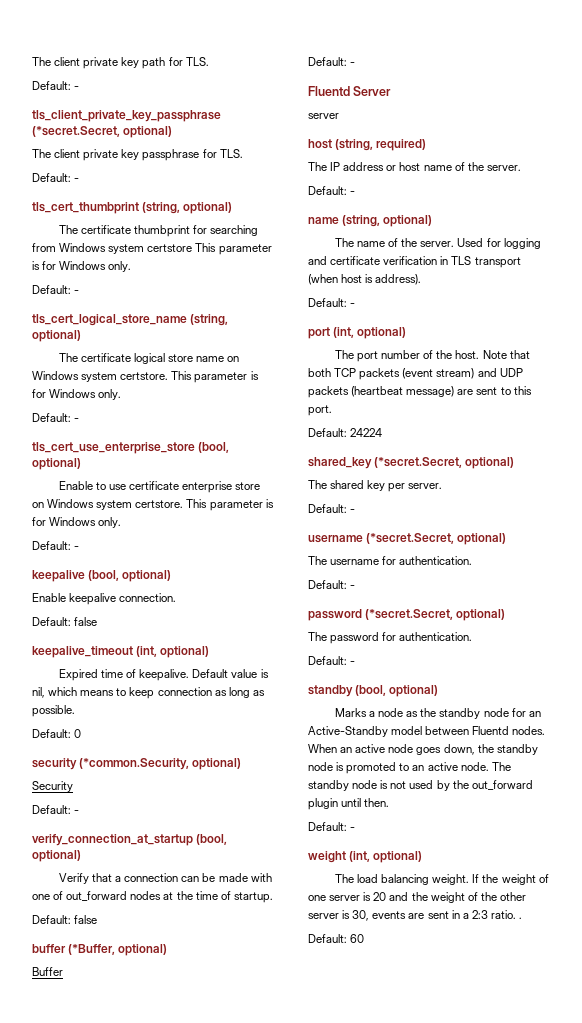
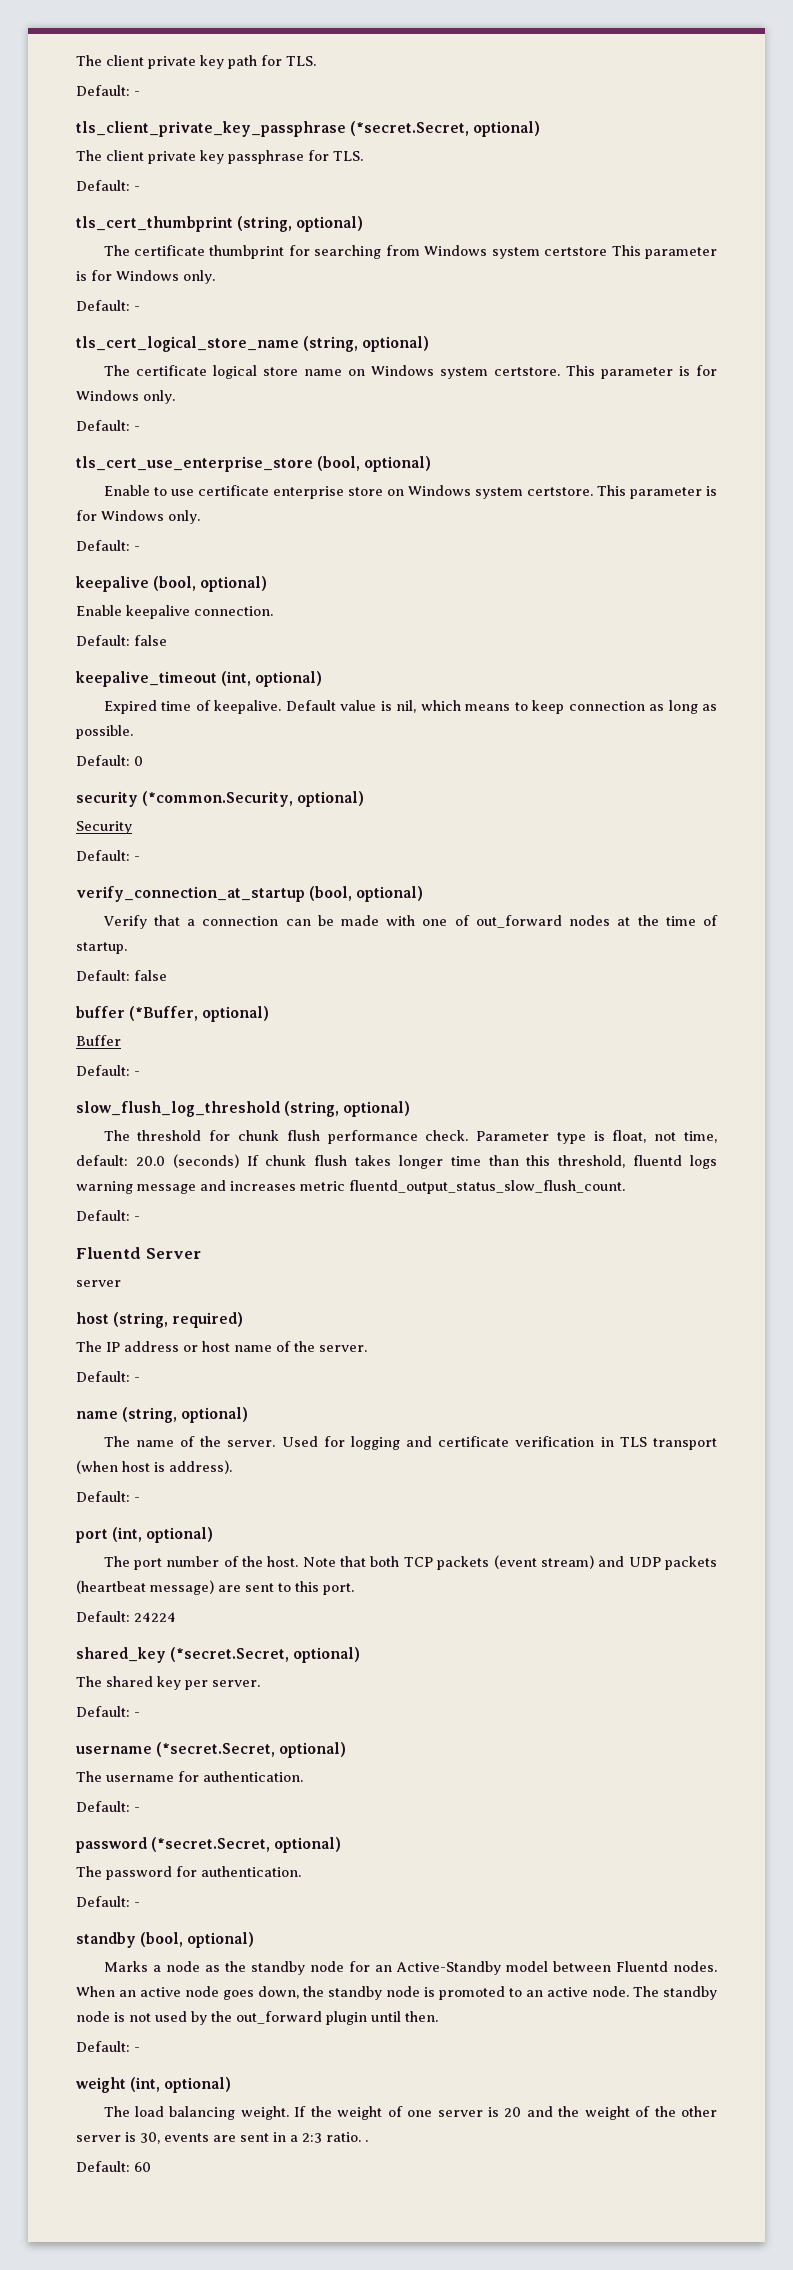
+ slow_flush_log_threshold (string, optional)
+ The threshold for chunk flush performance check. Parameter type is float, not time, default: 20.0 (seconds) If chunk flush takes longer time than this threshold, fluentd logs warning message and increases metric fluentd_output_status_slow_flush_count.
+ Default: -

